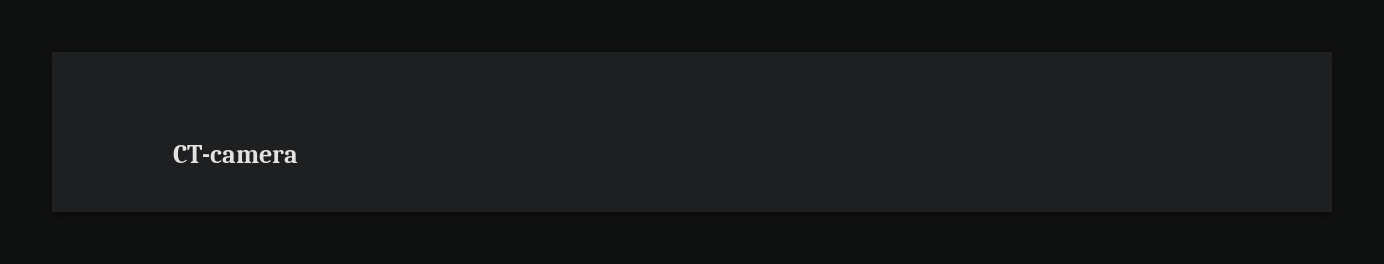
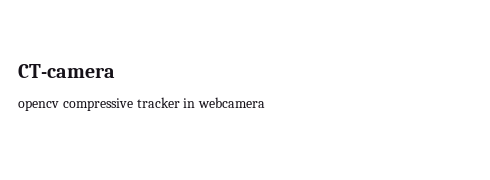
+ opencv compressive tracker in webcamera

